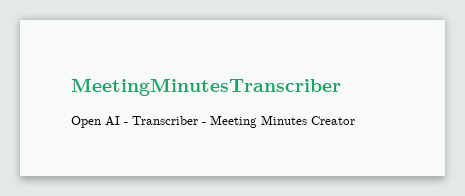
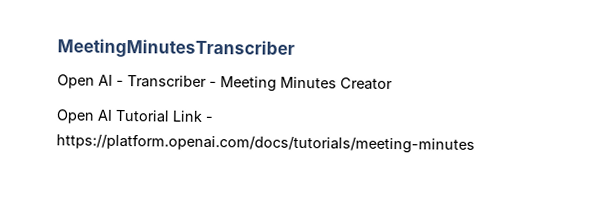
+ Open AI Tutorial Link - https://platform.openai.com/docs/tutorials/meeting-minutes

